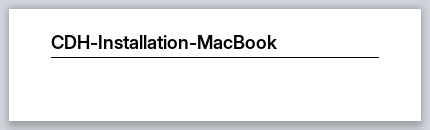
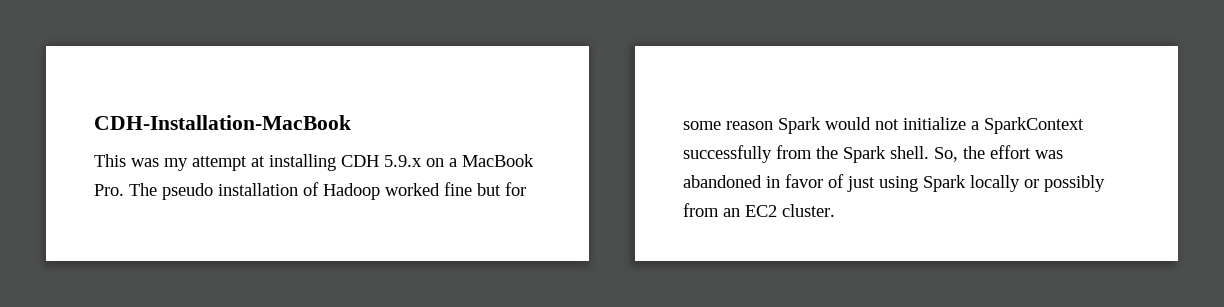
+ This was my attempt at installing CDH 5.9.x on a MacBook Pro. The pseudo installation of Hadoop worked fine but for some reason Spark would not initialize a SparkContext successfully from the Spark shell. So, the effort was abandoned in favor of just using Spark locally or possibly from an EC2 cluster.

